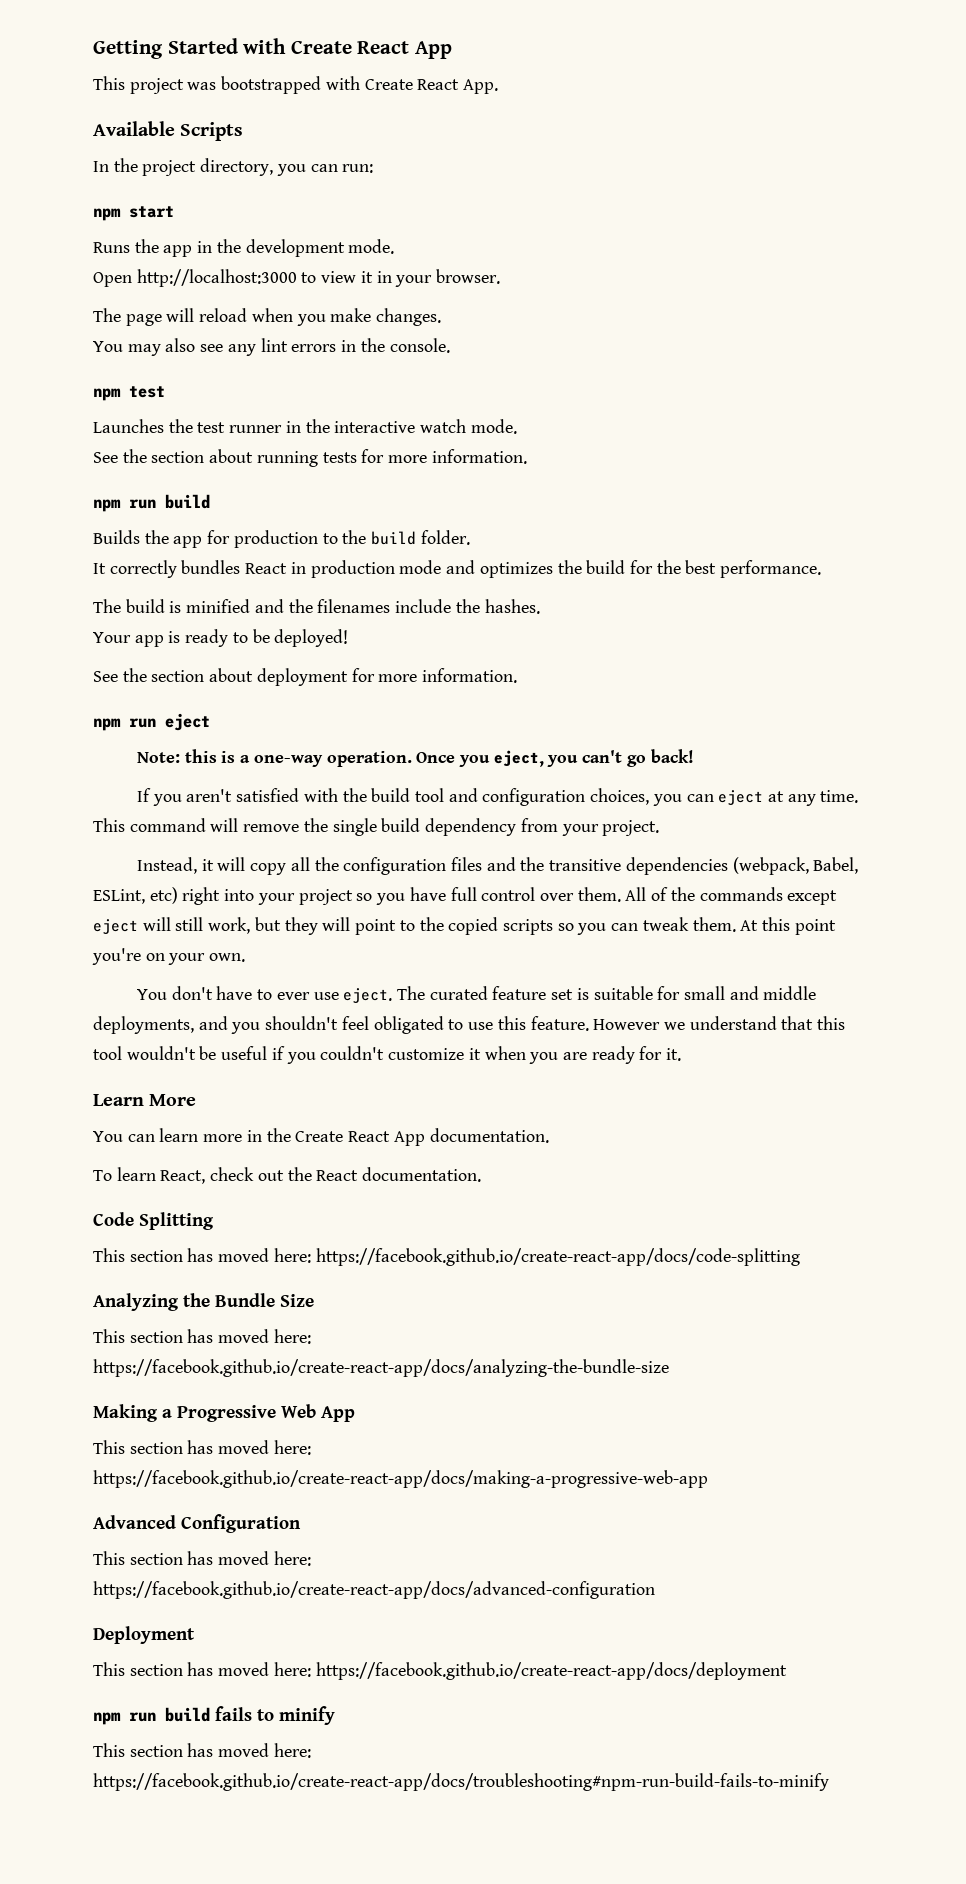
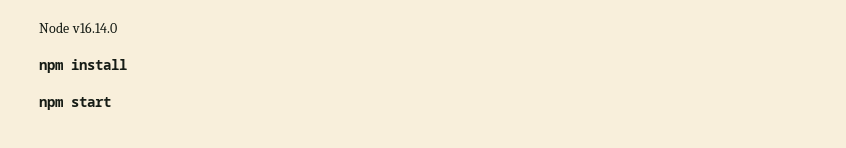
- Getting Started with Create React App
- This project was bootstrapped with Create React App.
- Available Scripts
- In the project directory, you can run:
+ Node v16.14.0
+ npm install
  npm start
- Runs the app in the development mode.
- Open http://localhost:3000 to view it in your browser.
- The page will reload when you make changes.
- You may also see any lint errors in the console.
- npm test
- Launches the test runner in the interactive watch mode.
- See the section about running tests for more information.
- npm run build
- Builds the app for production to the build folder.
- It correctly bundles React in production mode and optimizes the build for the best performance.
- The build is minified and the filenames include the hashes.
- Your app is ready to be deployed!
- See the section about deployment for more information.
- npm run eject
- Note: this is a one-way operation. Once you eject, you can't go back!
- If you aren't satisfied with the build tool and configuration choices, you can eject at any time. This command will remove the single build dependency from your project.
- Instead, it will copy all the configuration files and the transitive dependencies (webpack, Babel, ESLint, etc) right into your project so you have full control over them. All of the commands except eject will still work, but they will point to the copied scripts so you can tweak them. At this point you're on your own.
- You don't have to ever use eject. The curated feature set is suitable for small and middle deployments, and you shouldn't feel obligated to use this feature. However we understand that this tool wouldn't be useful if you couldn't customize it when you are ready for it.
- Learn More
- You can learn more in the Create React App documentation.
- To learn React, check out the React documentation.
- Code Splitting
- This section has moved here: https://facebook.github.io/create-react-app/docs/code-splitting
- Analyzing the Bundle Size
- This section has moved here: https://facebook.github.io/create-react-app/docs/analyzing-the-bundle-size
- Making a Progressive Web App
- This section has moved here: https://facebook.github.io/create-react-app/docs/making-a-progressive-web-app
- Advanced Configuration
- This section has moved here: https://facebook.github.io/create-react-app/docs/advanced-configuration
- Deployment
- This section has moved here: https://facebook.github.io/create-react-app/docs/deployment
- npm run build fails to minify
- This section has moved here: https://facebook.github.io/create-react-app/docs/troubleshooting#npm-run-build-fails-to-minify

